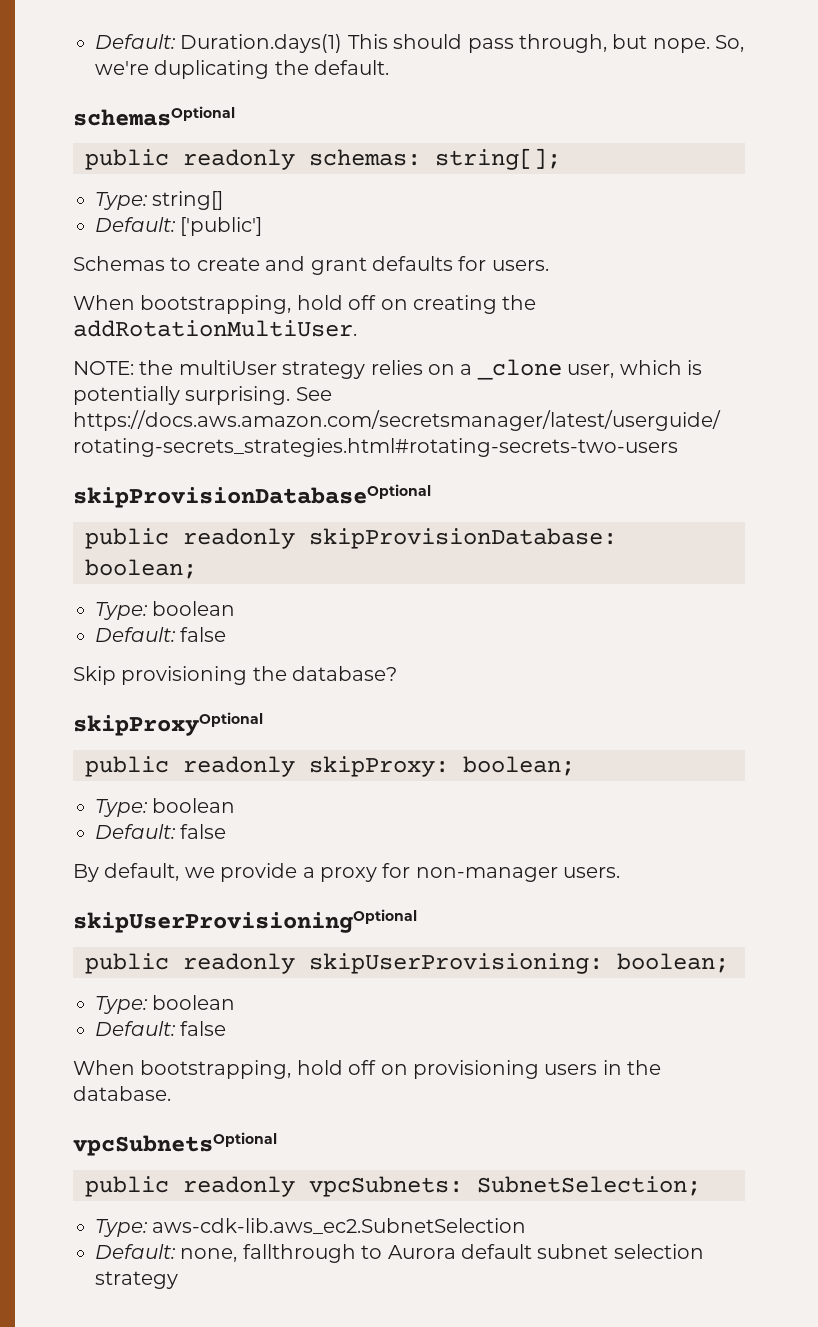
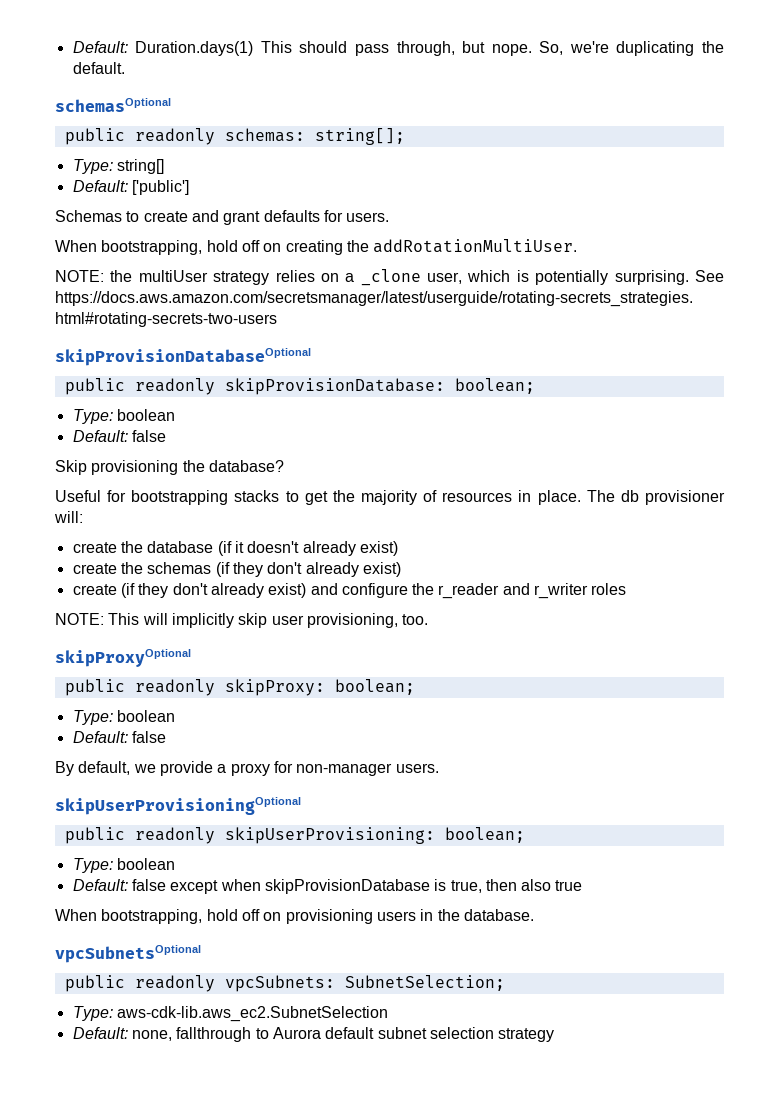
+ Useful for bootstrapping stacks to get the majority of resources in place. The db provisioner will:
+ create the database (if it doesn't already exist)
+ create the schemas (if they don't already exist)
+ create (if they don't already exist) and configure the r_reader and r_writer roles
+ NOTE: This will implicitly skip user provisioning, too.
  public readonly skipUserProvisioning: boolean;
  Type: boolean
- Default: false
+ Default: false except when skipProvisionDatabase is true, then also true

